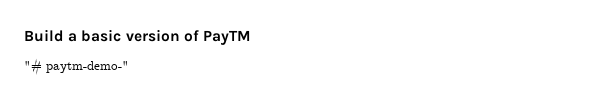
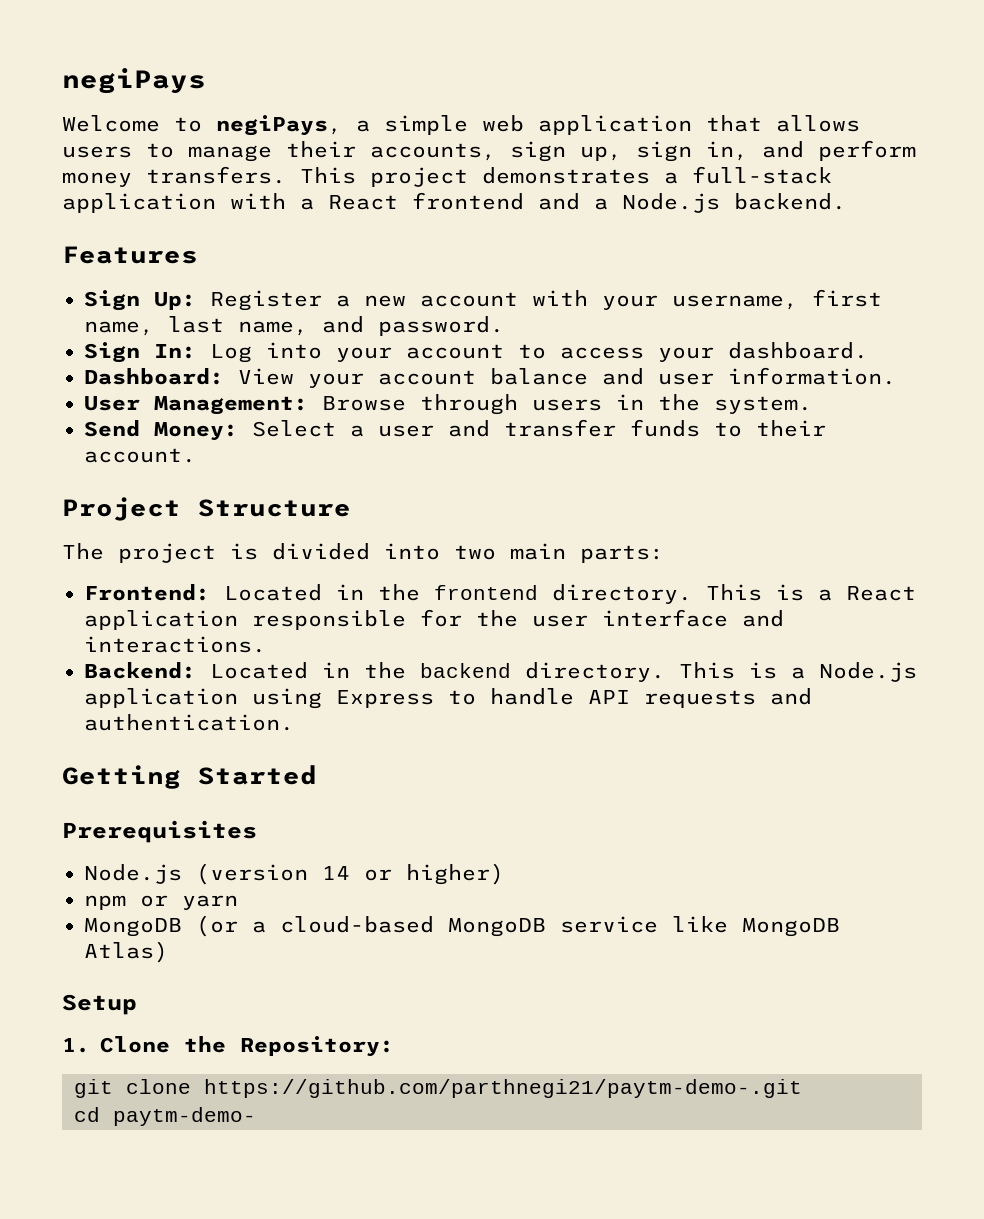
- Build a basic version of PayTM
- "# paytm-demo-"
+ negiPays
+ Welcome to negiPays, a simple web application that allows users to manage their accounts, sign up, sign in, and perform money transfers. This project demonstrates a full-stack application with a React frontend and a Node.js backend.
+ Features
+ Sign Up: Register a new account with your username, first name, last name, and password.
+ Sign In: Log into your account to access your dashboard.
+ Dashboard: View your account balance and user information.
+ User Management: Browse through users in the system.
+ Send Money: Select a user and transfer funds to their account.
+ Project Structure
+ The project is divided into two main parts:
+ Frontend: Located in the frontend directory. This is a React application responsible for the user interface and interactions.
+ Backend: Located in the backend directory. This is a Node.js application using Express to handle API requests and authentication.
+ Getting Started
+ Prerequisites
+ Node.js (version 14 or higher)
+ npm or yarn
+ MongoDB (or a cloud-based MongoDB service like MongoDB Atlas)
+ Setup
+ 1. Clone the Repository:
+ git clone https://github.com/parthnegi21/paytm-demo-.git
+ cd paytm-demo-

